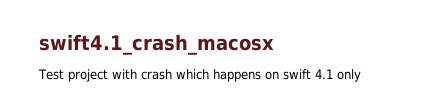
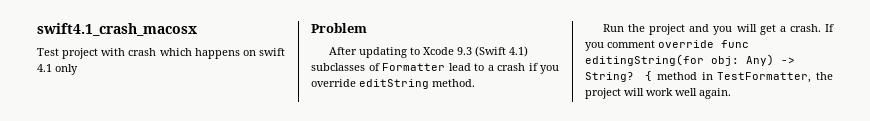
+ Problem
+ After updating to Xcode 9.3 (Swift 4.1) subclasses of Formatter lead to a crash if you override editString method.
+ Run the project and you will get a crash. If you comment override func editingString(for obj: Any) -> String? { method in TestFormatter, the project will work well again.

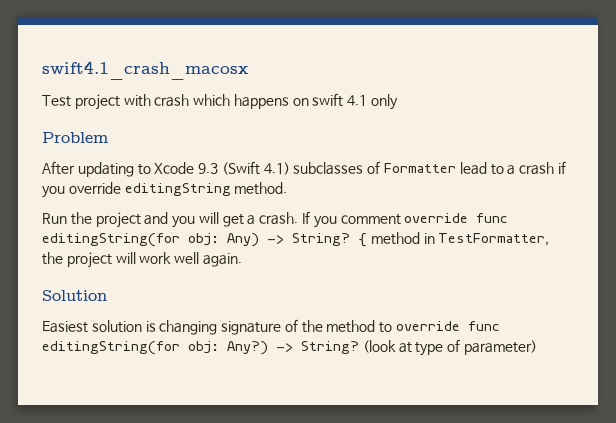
- After updating to Xcode 9.3 (Swift 4.1) subclasses of Formatter lead to a crash if you override editString method.
+ After updating to Xcode 9.3 (Swift 4.1) subclasses of Formatter lead to a crash if you override editingString method.
+ Solution
+ Easiest solution is changing signature of the method to override func editingString(for obj: Any?) -> String? (look at type of parameter)

